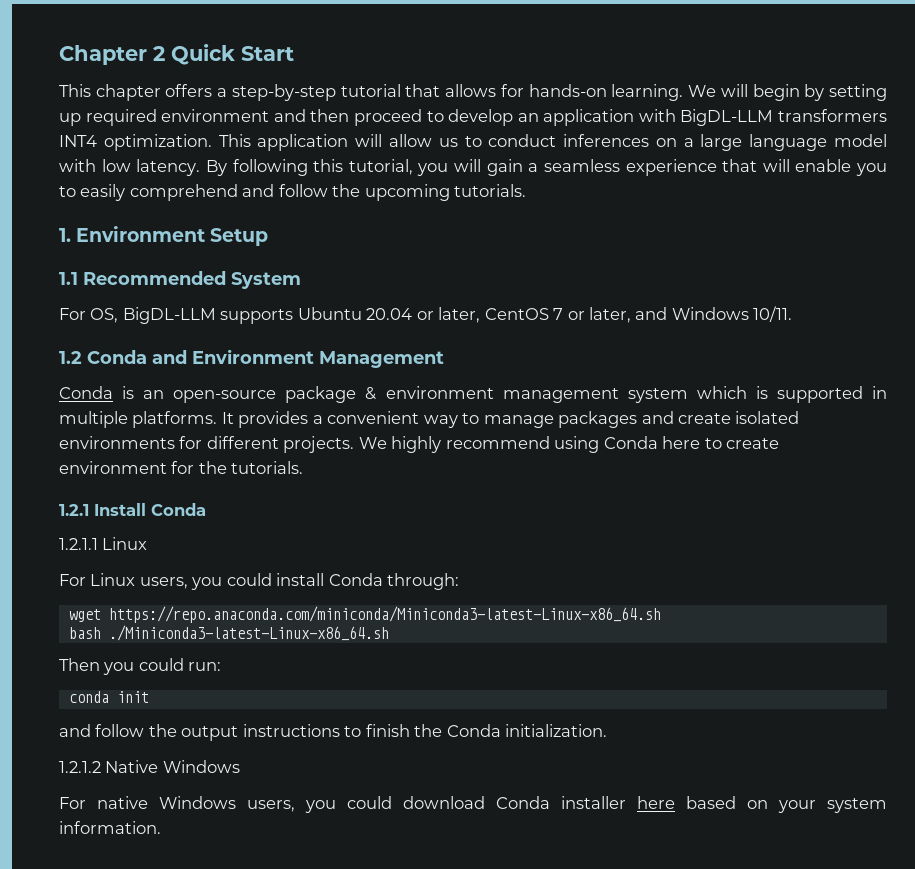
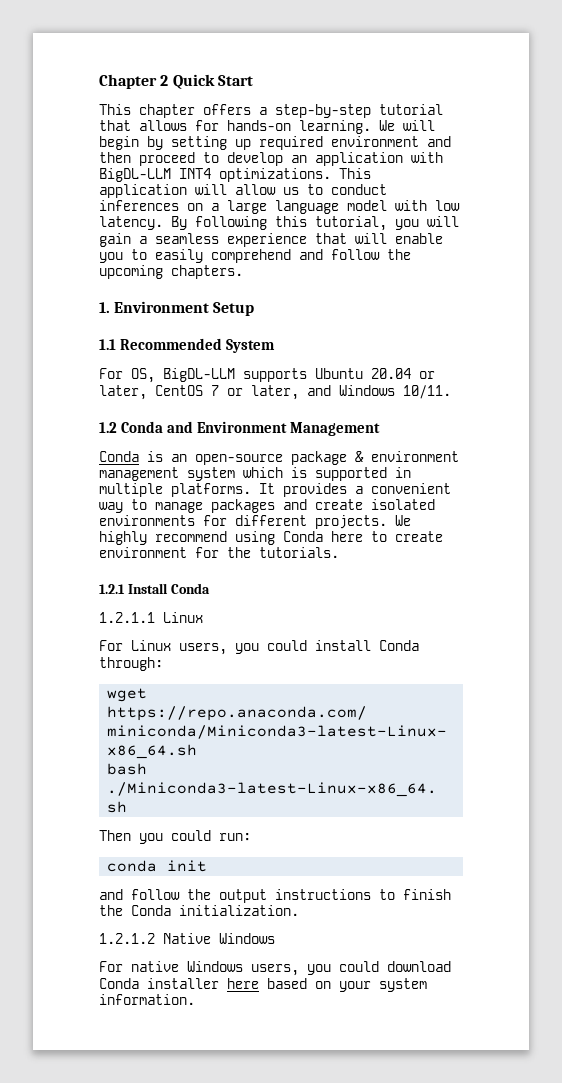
- We will begin by setting up required environment and then proceed to develop an application with BigDL-LLM transformers INT4 optimization.
+ We will begin by setting up required environment and then proceed to develop an application with BigDL-LLM INT4 optimizations.
- By following this tutorial, you will gain a seamless experience that will enable you to easily comprehend and follow the upcoming tutorials.
+ By following this tutorial, you will gain a seamless experience that will enable you to easily comprehend and follow the upcoming chapters.

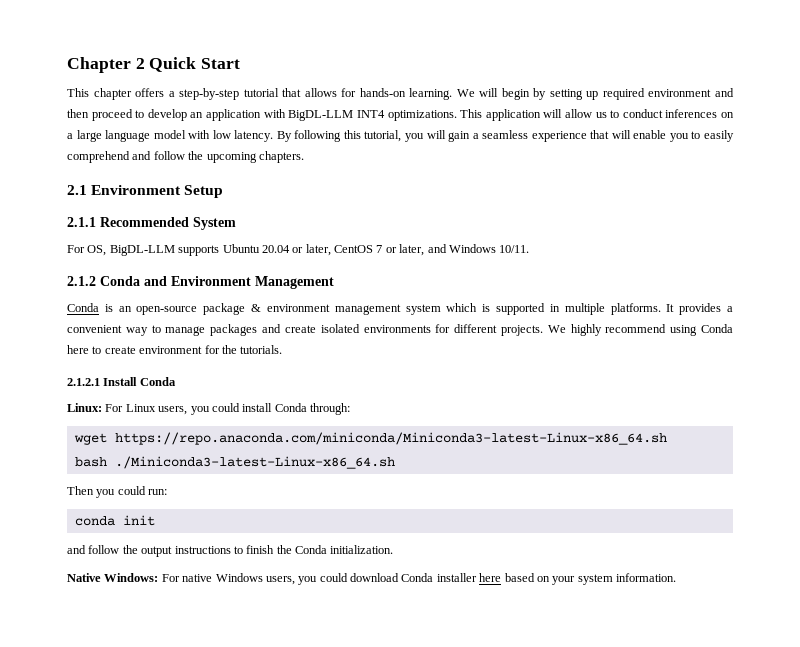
- 1. Environment Setup
+ 2.1 Environment Setup
- 1.1 Recommended System
+ 2.1.1 Recommended System
- 1.2 Conda and Environment Management
+ 2.1.2 Conda and Environment Management
- 1.2.1 Install Conda
+ 2.1.2.1 Install Conda
- 1.2.1.1 Linux
- For Linux users, you could install Conda through:
+ Linux: For Linux users, you could install Conda through:
- 1.2.1.2 Native Windows
- For native Windows users, you could download Conda installer here based on your system information.
+ Native Windows: For native Windows users, you could download Conda installer here based on your system information.

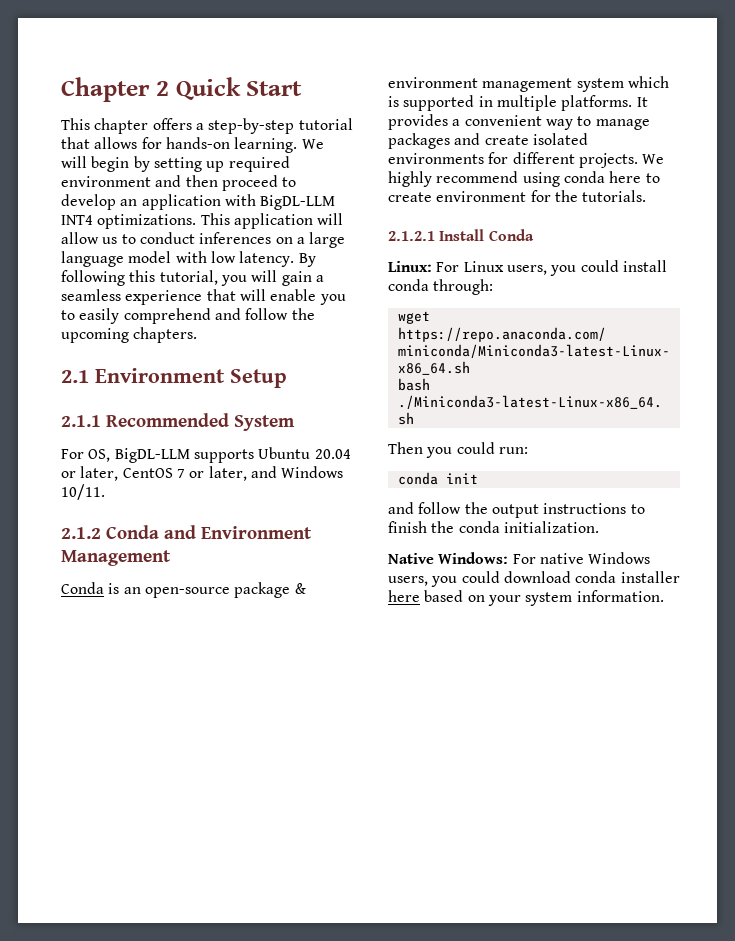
- We highly recommend using Conda here to create environment for the tutorials.
+ We highly recommend using conda here to create environment for the tutorials.
- Linux: For Linux users, you could install Conda through:
+ Linux: For Linux users, you could install conda through:
- and follow the output instructions to finish the Conda initialization.
+ and follow the output instructions to finish the conda initialization.
- Native Windows: For native Windows users, you could download Conda installer here based on your system information.
+ Native Windows: For native Windows users, you could download conda installer here based on your system information.

